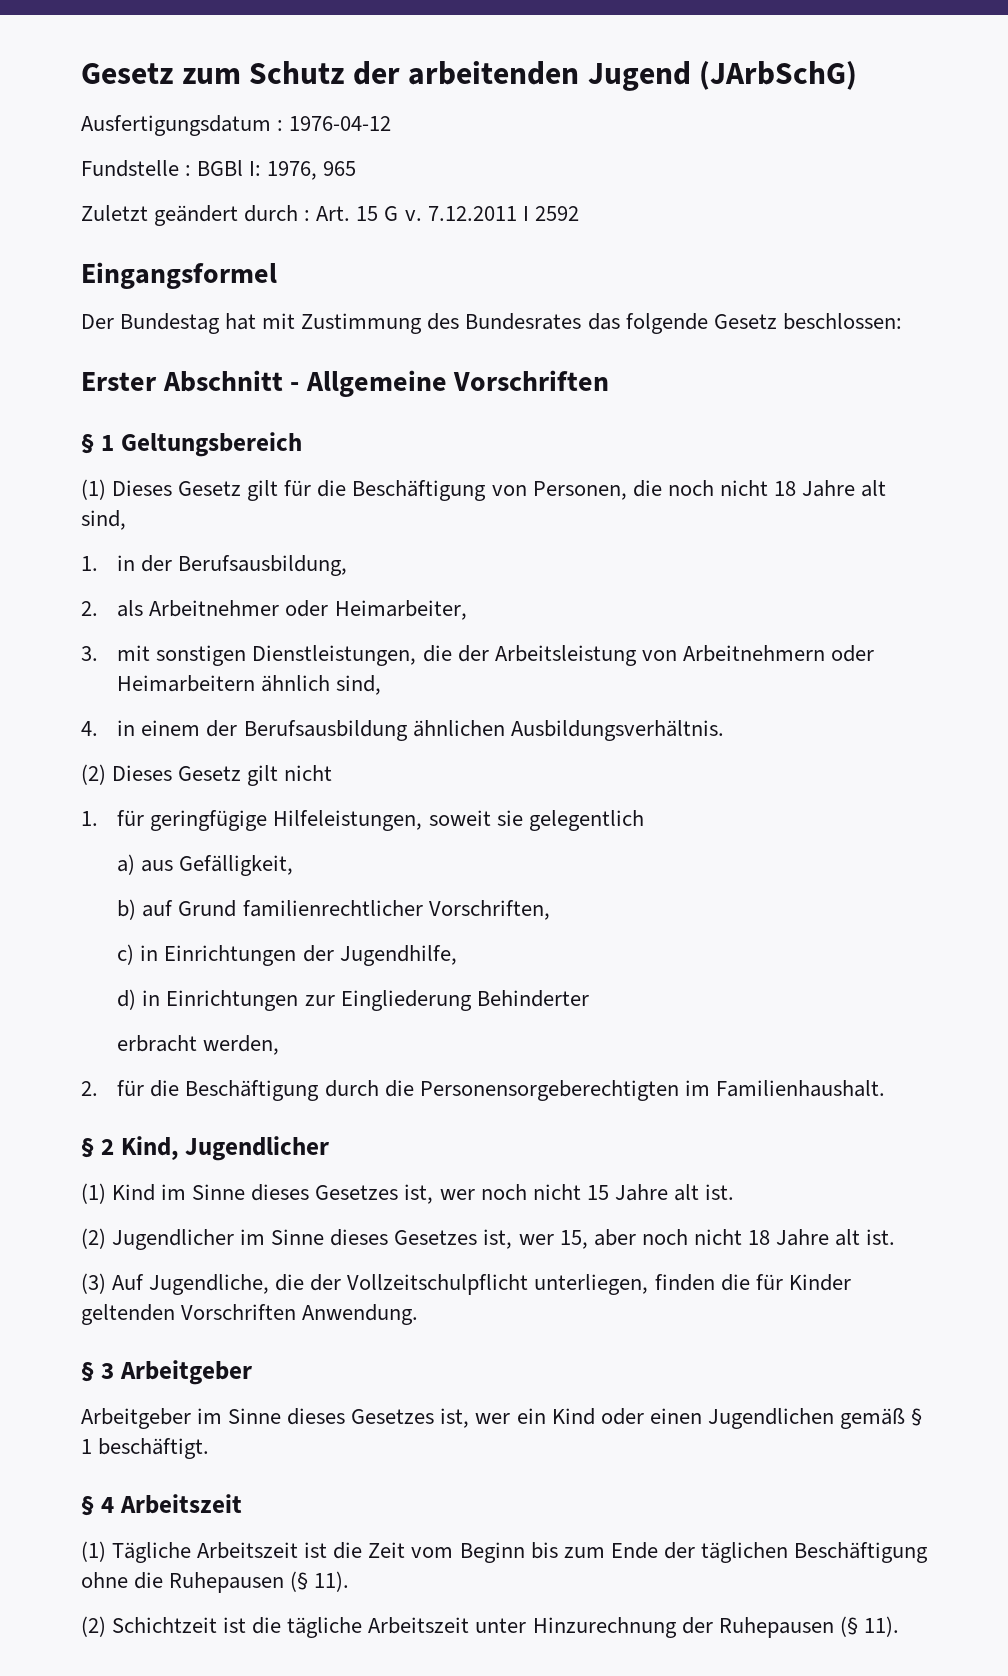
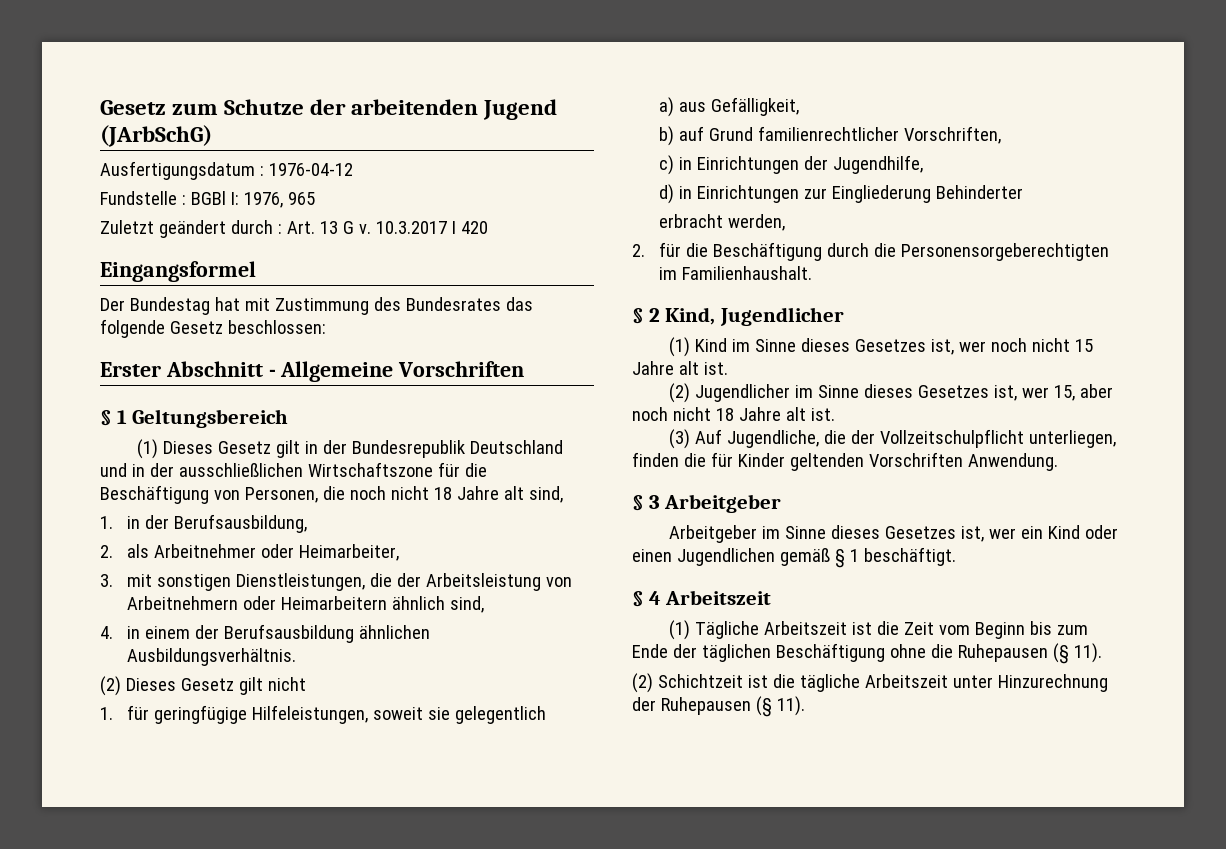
- Gesetz zum Schutz der arbeitenden Jugend (JArbSchG)
+ Gesetz zum Schutze der arbeitenden Jugend (JArbSchG)
- Zuletzt geändert durch : Art. 15 G v.
+ Zuletzt geändert durch : Art. 13 G v.
- 7.12.2011 I 2592
+ 10.3.2017 I 420
- (1) Dieses Gesetz gilt für die Beschäftigung von Personen, die noch nicht 18 Jahre alt sind,
+ (1) Dieses Gesetz gilt in der Bundesrepublik Deutschland und in der ausschließlichen Wirtschaftszone für die Beschäftigung von Personen, die noch nicht 18 Jahre alt sind,

